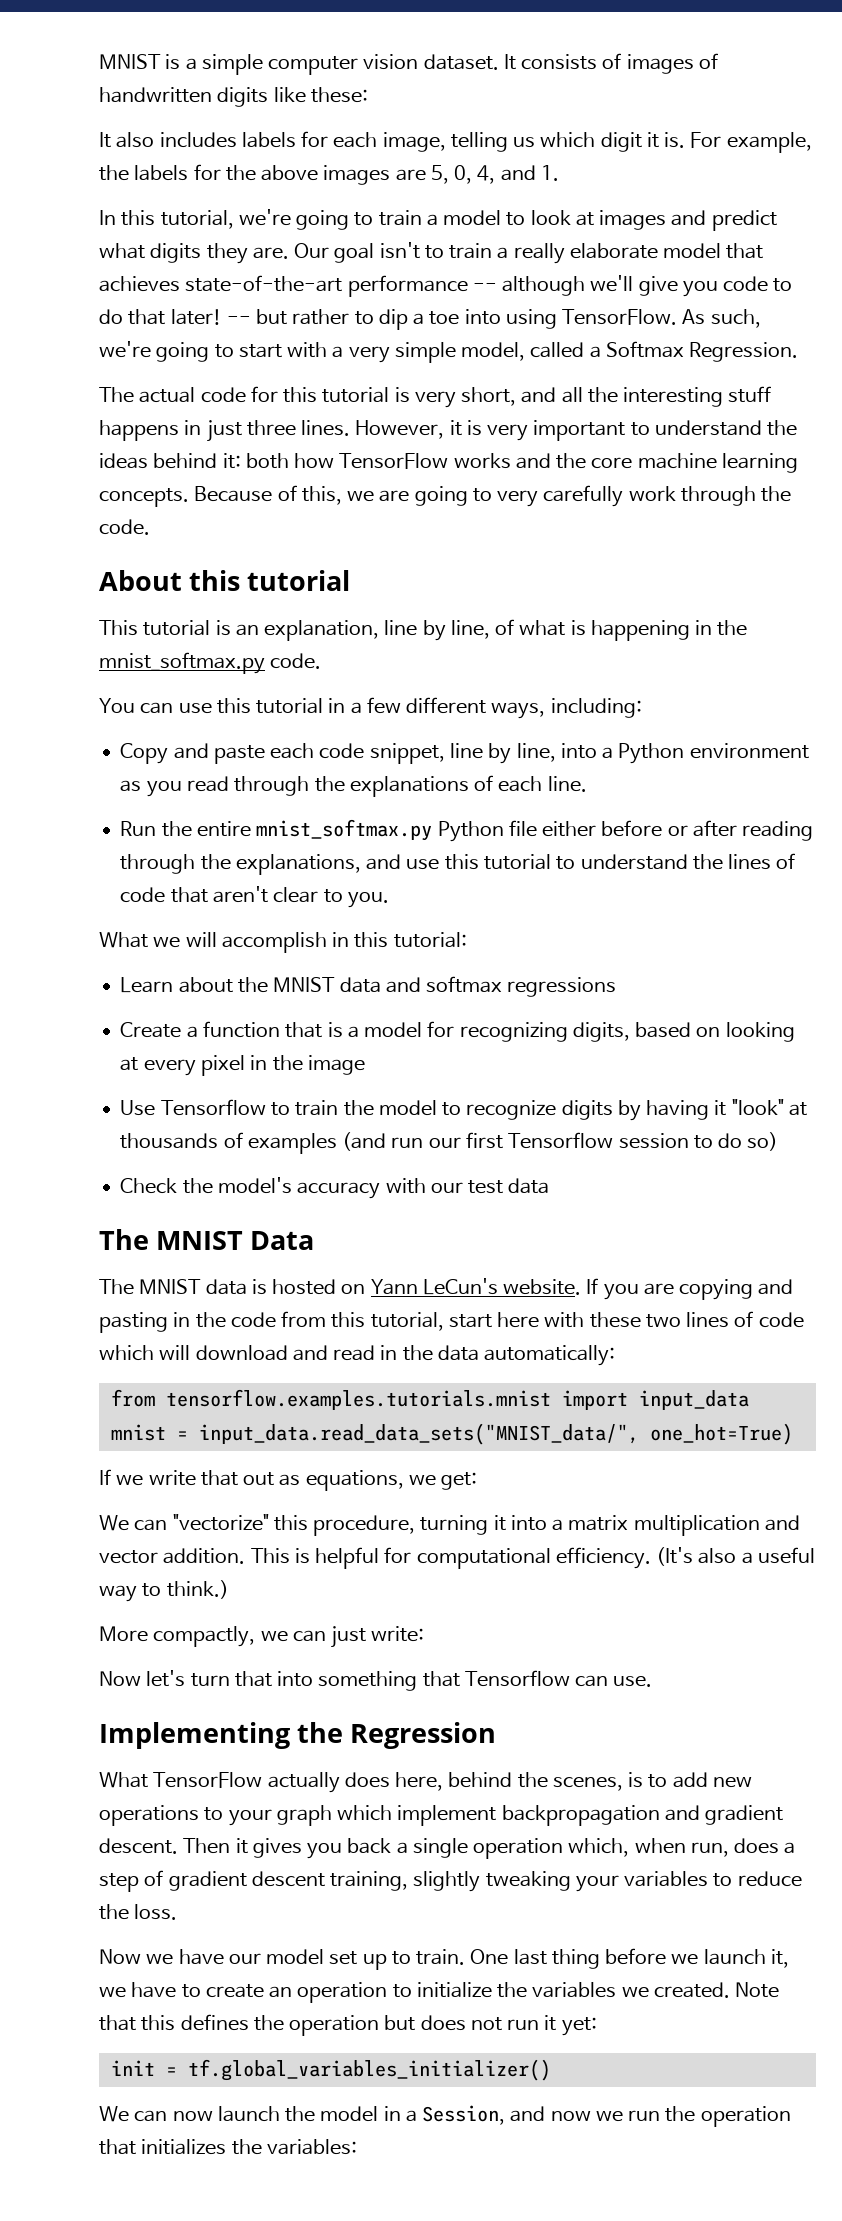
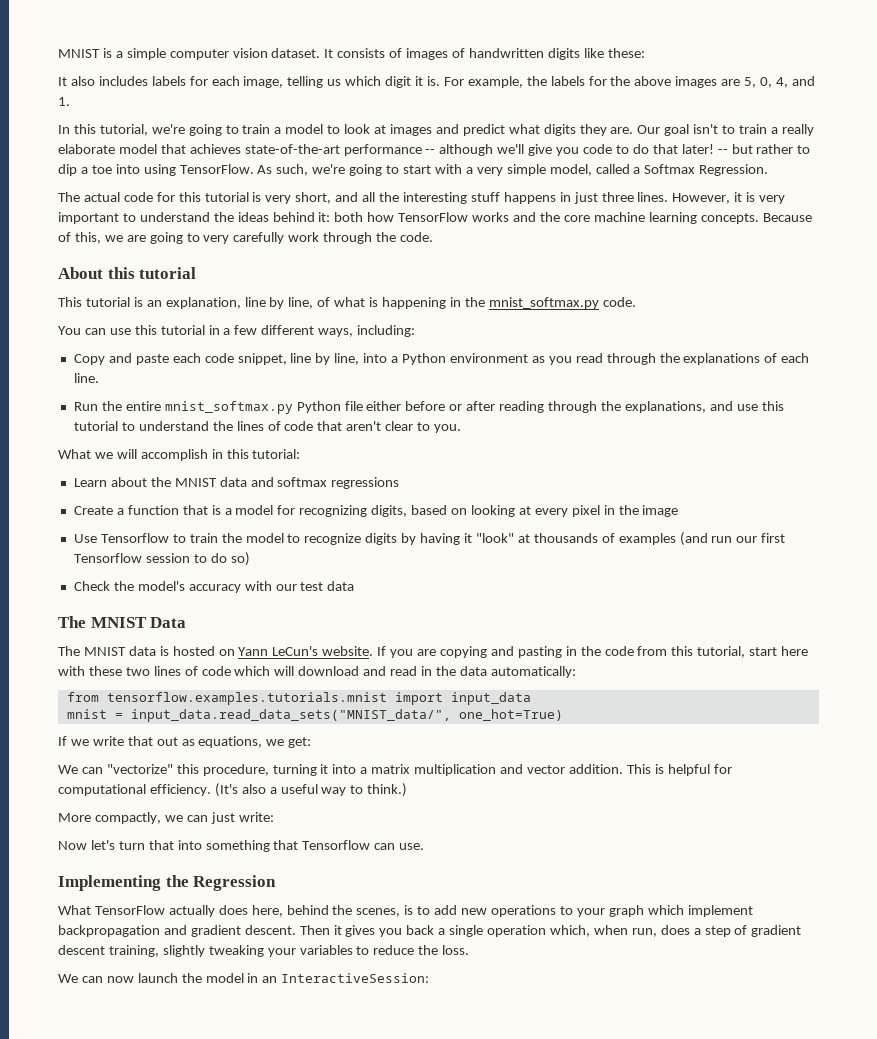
- Now we have our model set up to train. One last thing before we launch it, we have to create an operation to initialize the variables we created. Note that this defines the operation but does not run it yet:
- init = tf.global_variables_initializer()
- We can now launch the model in a Session, and now we run the operation that initializes the variables:
+ We can now launch the model in an InteractiveSession:

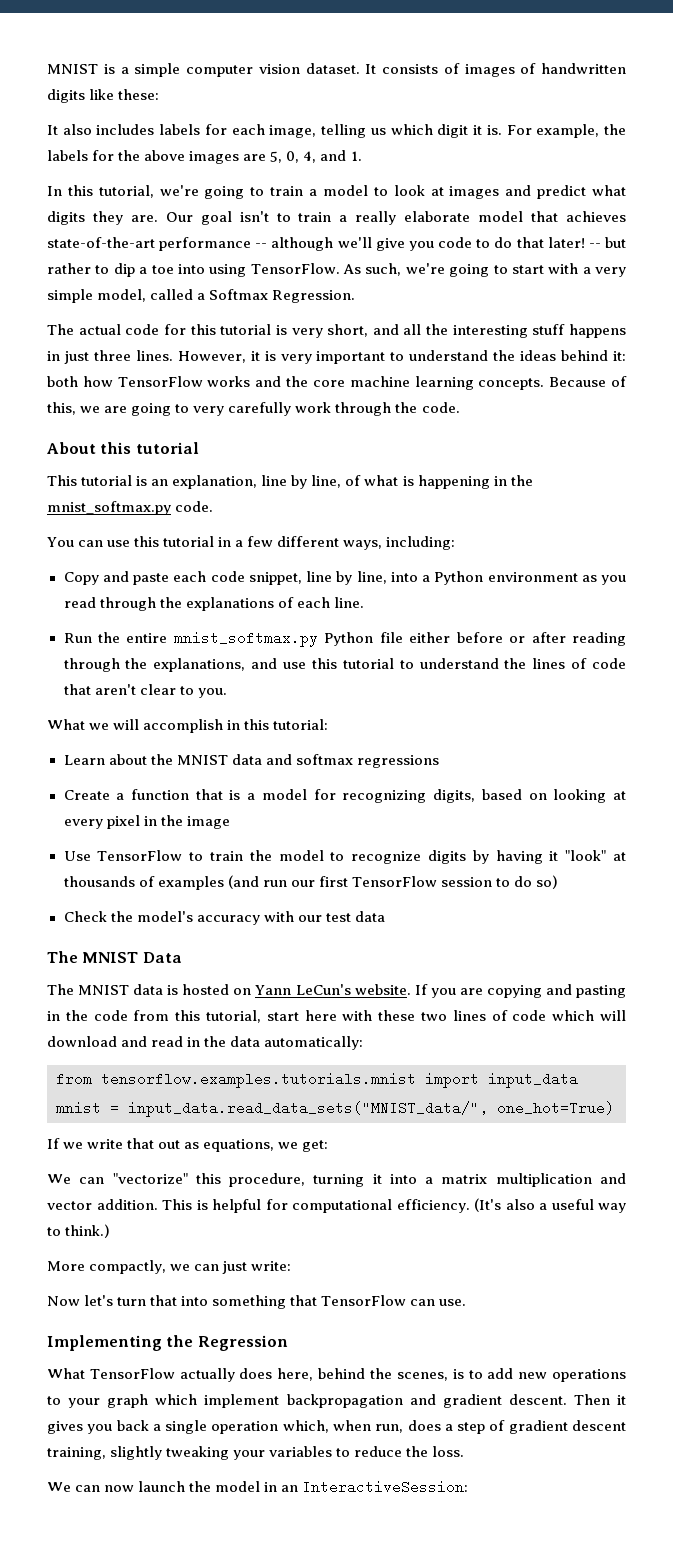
- Use Tensorflow to train the model to recognize digits by having it "look" at thousands of examples (and run our first Tensorflow session to do so)
+ Use TensorFlow to train the model to recognize digits by having it "look" at thousands of examples (and run our first TensorFlow session to do so)
- Now let's turn that into something that Tensorflow can use.
+ Now let's turn that into something that TensorFlow can use.

